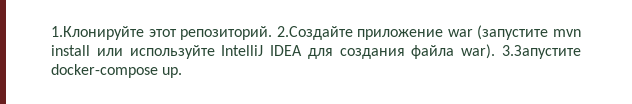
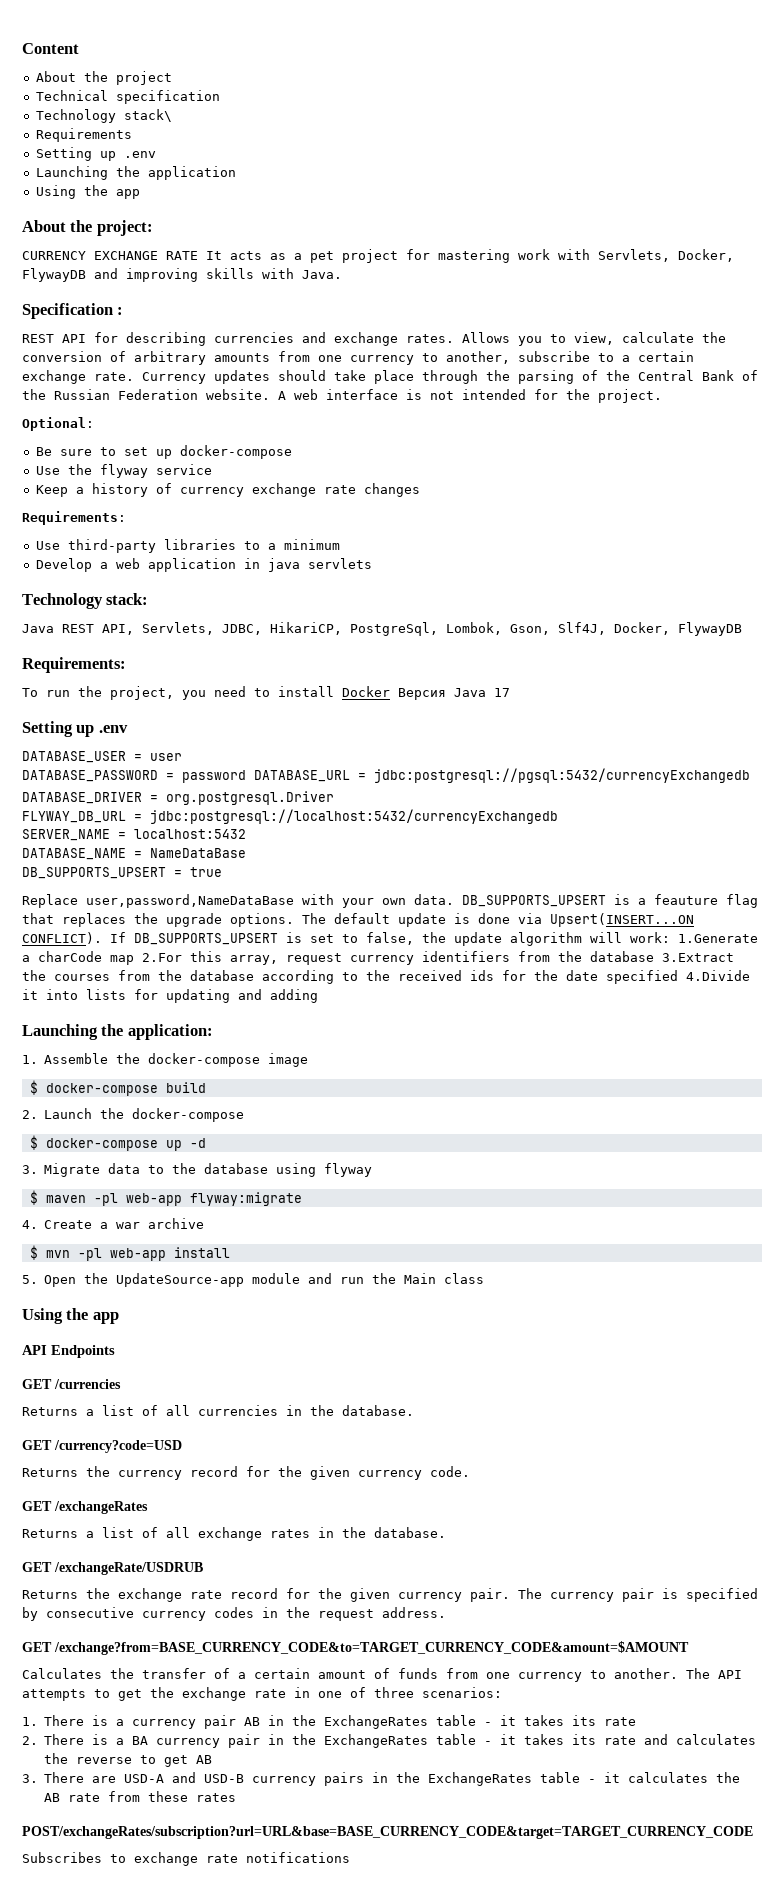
- 1.Клонируйте этот репозиторий. 2.Создайте приложение war (запустите mvn install или используйте IntelliJ IDEA для создания файла war). 3.Запустите docker-compose up.
+ Content
+ About the project
+ Technical specification
+ Technology stack\
+ Requirements
+ Setting up .env
+ Launching the application
+ Using the app
+ About the project:
+ CURRENCY EXCHANGE RATE It acts as a pet project for mastering work with Servlets, Docker, FlywayDB and improving skills with Java.
+ Specification :
+ REST API for describing currencies and exchange rates. Allows you to view, calculate the conversion of arbitrary amounts from one currency to another, subscribe to a certain exchange rate. Currency updates should take place through the parsing of the Central Bank of the Russian Federation website. A web interface is not intended for the project.
+ Optional:
+ Be sure to set up docker-compose
+ Use the flyway service
+ Keep a history of currency exchange rate changes
+ Requirements:
+ Use third-party libraries to a minimum
+ Develop a web application in java servlets
+ Technology stack:
+ Java REST API, Servlets, JDBC, HikariCP, PostgreSql, Lombok, Gson, Slf4J, Docker, FlywayDB
+ Requirements:
+ To run the project, you need to install Docker Версия Java 17
+ Setting up .env
+ DATABASE_USER = user
+ DATABASE_PASSWORD = password DATABASE_URL = jdbc:postgresql://pgsql:5432/currencyExchangedb
+ DATABASE_DRIVER = org.postgresql.Driver
+ FLYWAY_DB_URL = jdbc:postgresql://localhost:5432/currencyExchangedb
+ SERVER_NAME = localhost:5432
+ DATABASE_NAME = NameDataBase
+ DB_SUPPORTS_UPSERT = true
+ Replace user,password,NameDataBase with your own data. DB_SUPPORTS_UPSERT is a feauture flag that replaces the upgrade options. The default update is done via Upsert(INSERT...ON CONFLICT). If DB_SUPPORTS_UPSERT is set to false, the update algorithm will work: 1.Generate a charCode map 2.For this array, request currency identifiers from the database 3.Extract the courses from the database according to the received ids for the date specified 4.Divide it into lists for updating and adding
+ Launching the application:
+ 1. Assemble the docker-compose image
+ $ docker-compose build
+ 2. Launch the docker-compose
+ $ docker-compose up -d
+ 3. Migrate data to the database using flyway
+ $ maven -pl web-app flyway:migrate
+ 4. Create a war archive
+ $ mvn -pl web-app install
+ 5. Open the UpdateSource-app module and run the Main class
+ Using the app
+ API Endpoints
+ GET /currencies
+ Returns a list of all currencies in the database.
+ GET /currency?code=USD
+ Returns the currency record for the given currency code.
+ GET /exchangeRates
+ Returns a list of all exchange rates in the database.
+ GET /exchangeRate/USDRUB
+ Returns the exchange rate record for the given currency pair. The currency pair is specified by consecutive currency codes in the request address.
+ GET /exchange?from=BASE_CURRENCY_CODE&to=TARGET_CURRENCY_CODE&amount=$AMOUNT
+ Calculates the transfer of a certain amount of funds from one currency to another. The API attempts to get the exchange rate in one of three scenarios:
+ 1. There is a currency pair AB in the ExchangeRates table - it takes its rate
+ 2. There is a BA currency pair in the ExchangeRates table - it takes its rate and calculates the reverse to get AB
+ 3. There are USD-A and USD-B currency pairs in the ExchangeRates table - it calculates the AB rate from these rates
+ POST/exchangeRates/subscription?url=URL&base=BASE_CURRENCY_CODE&target=TARGET_CURRENCY_CODE
+ Subscribes to exchange rate notifications

